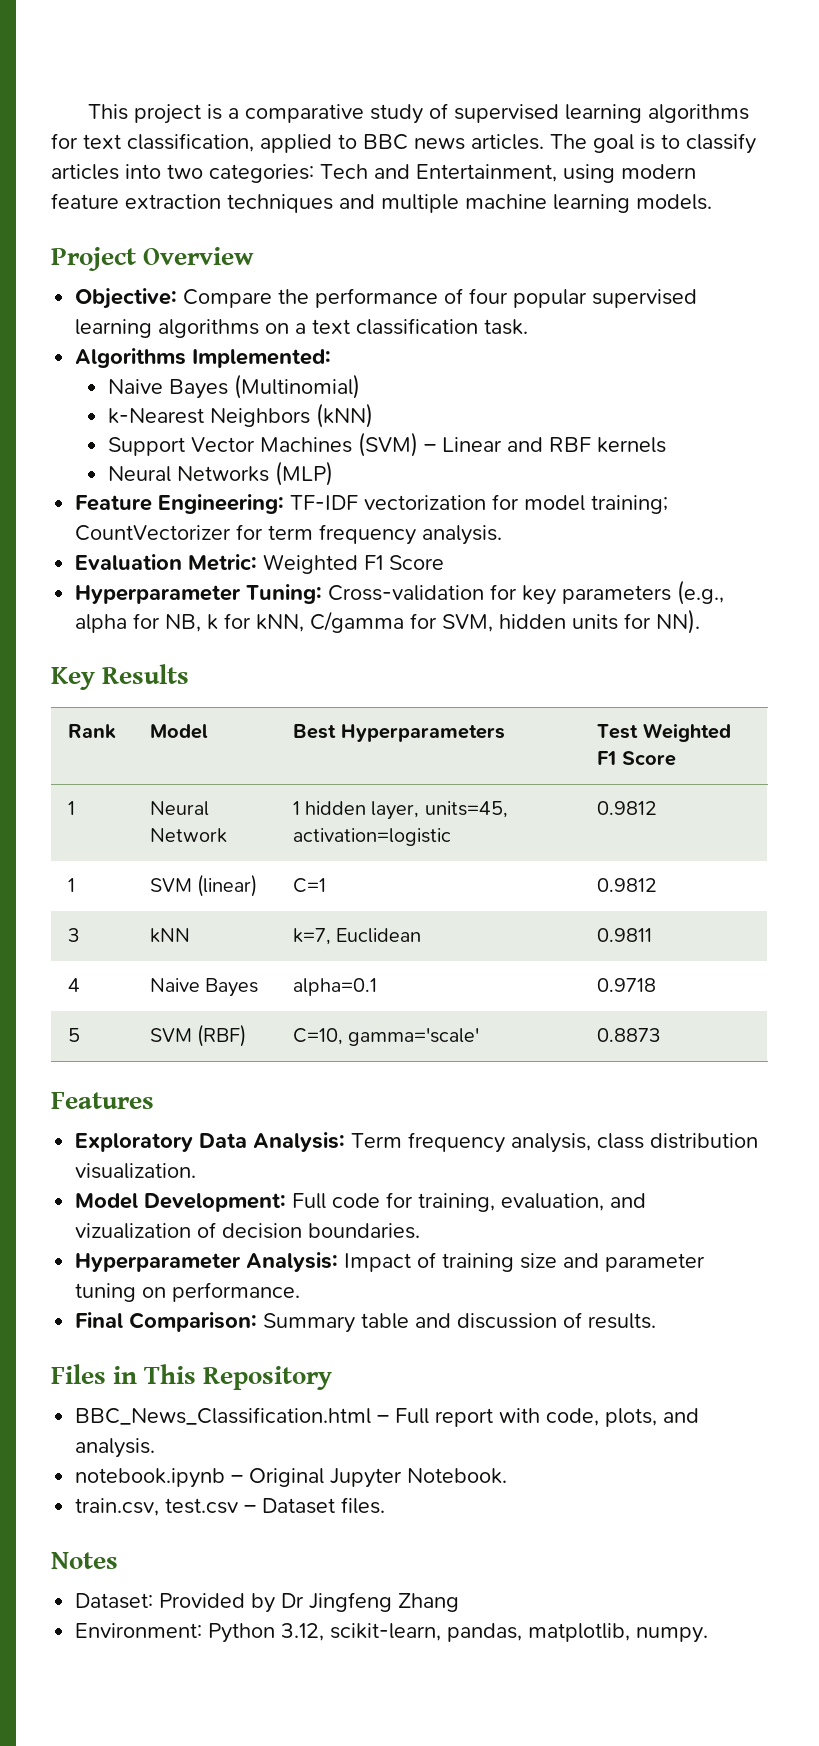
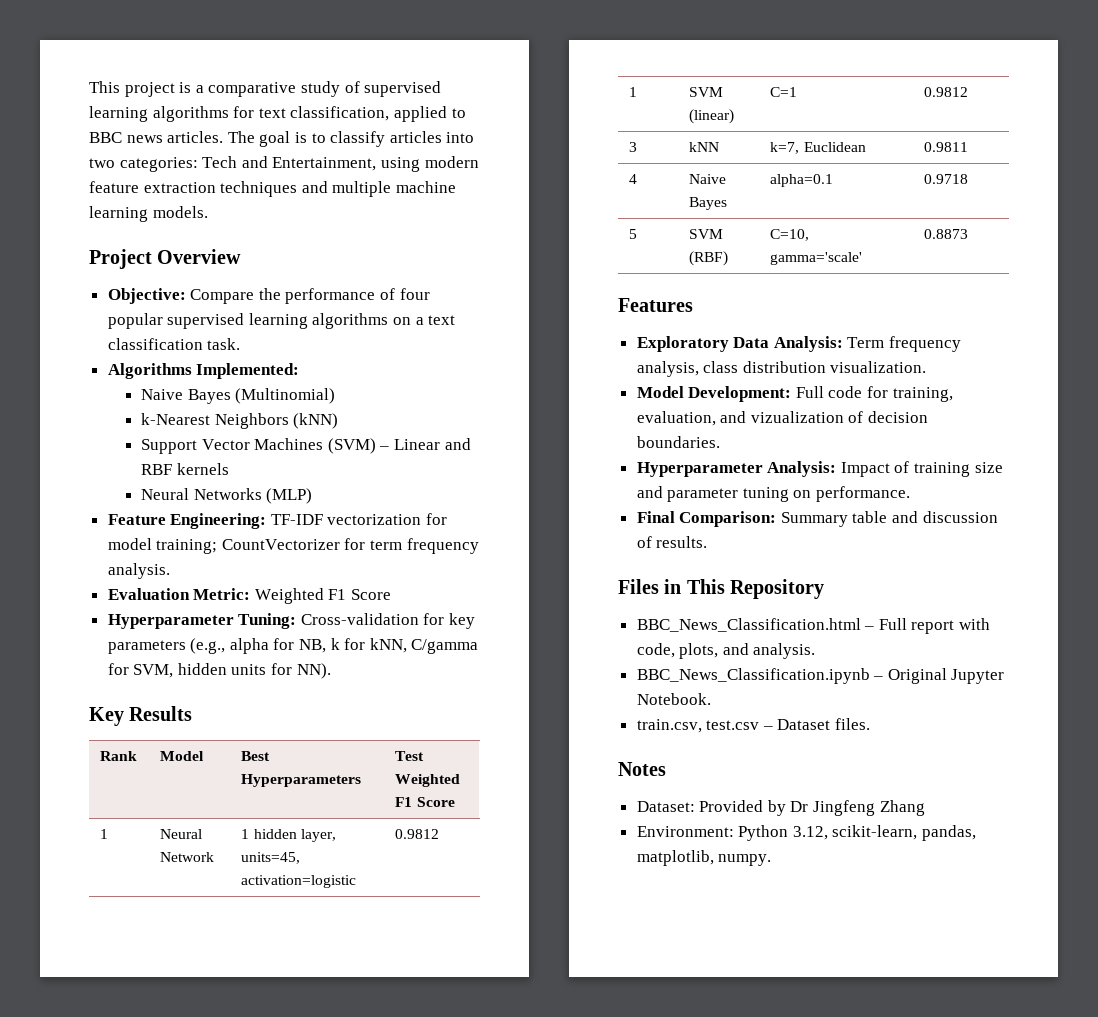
- notebook.ipynb – Original Jupyter Notebook.
+ BBC_News_Classification.ipynb – Original Jupyter Notebook.

